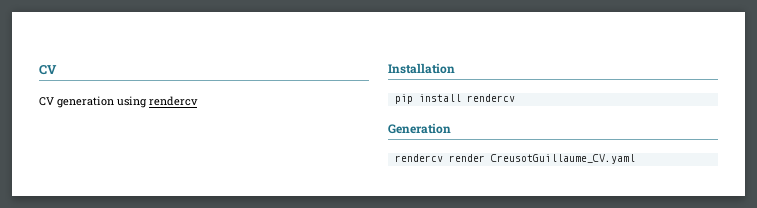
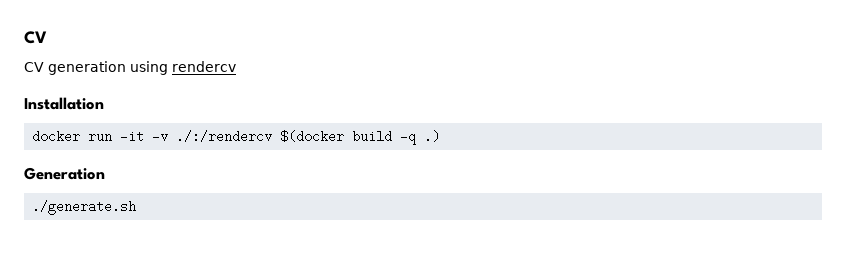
- pip install rendercv
+ docker run -it -v ./:/rendercv $(docker build -q .)
  Generation
- rendercv render CreusotGuillaume_CV.yaml
+ ./generate.sh

